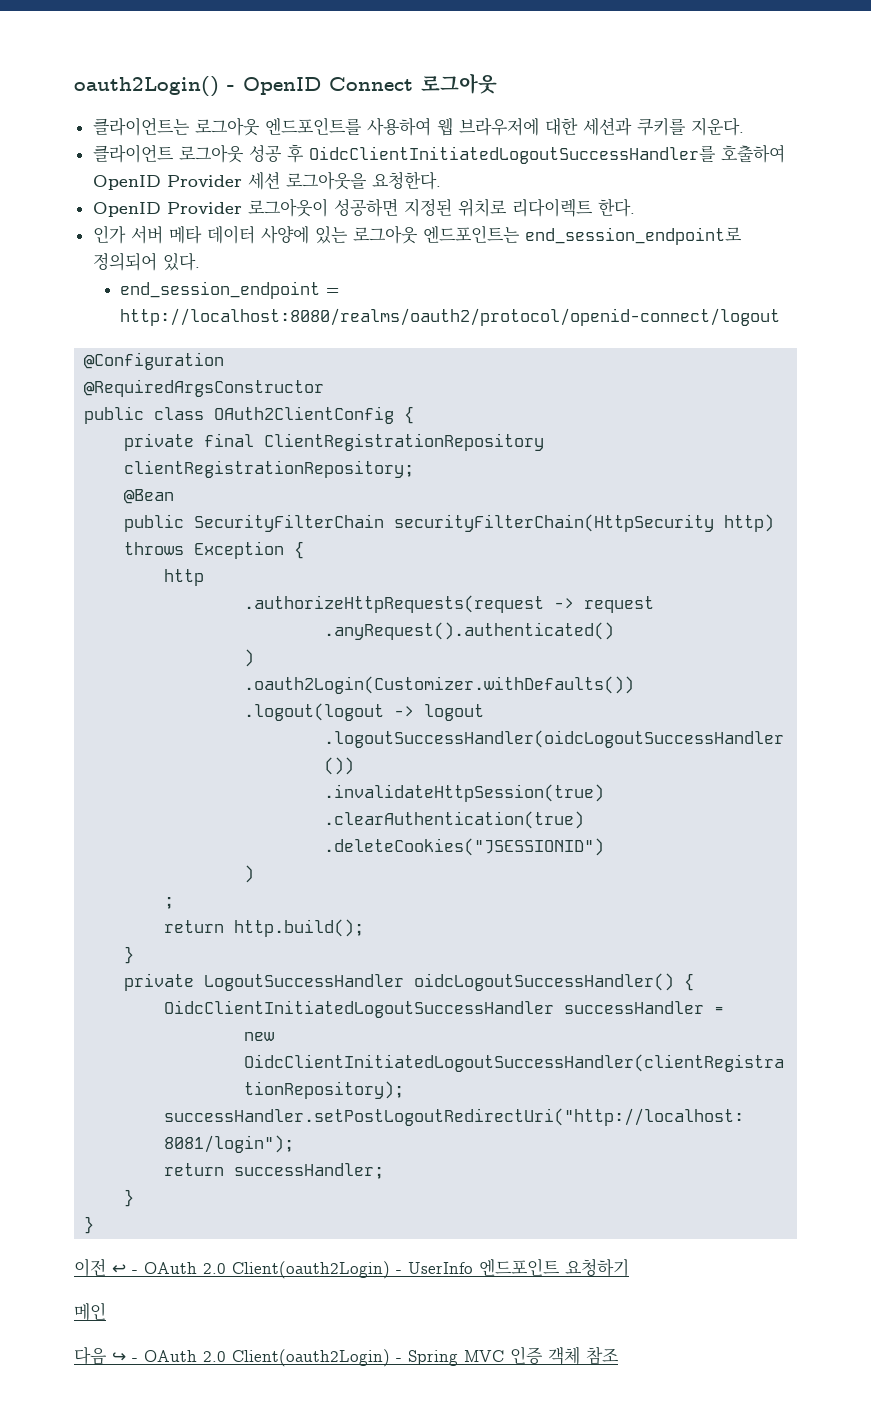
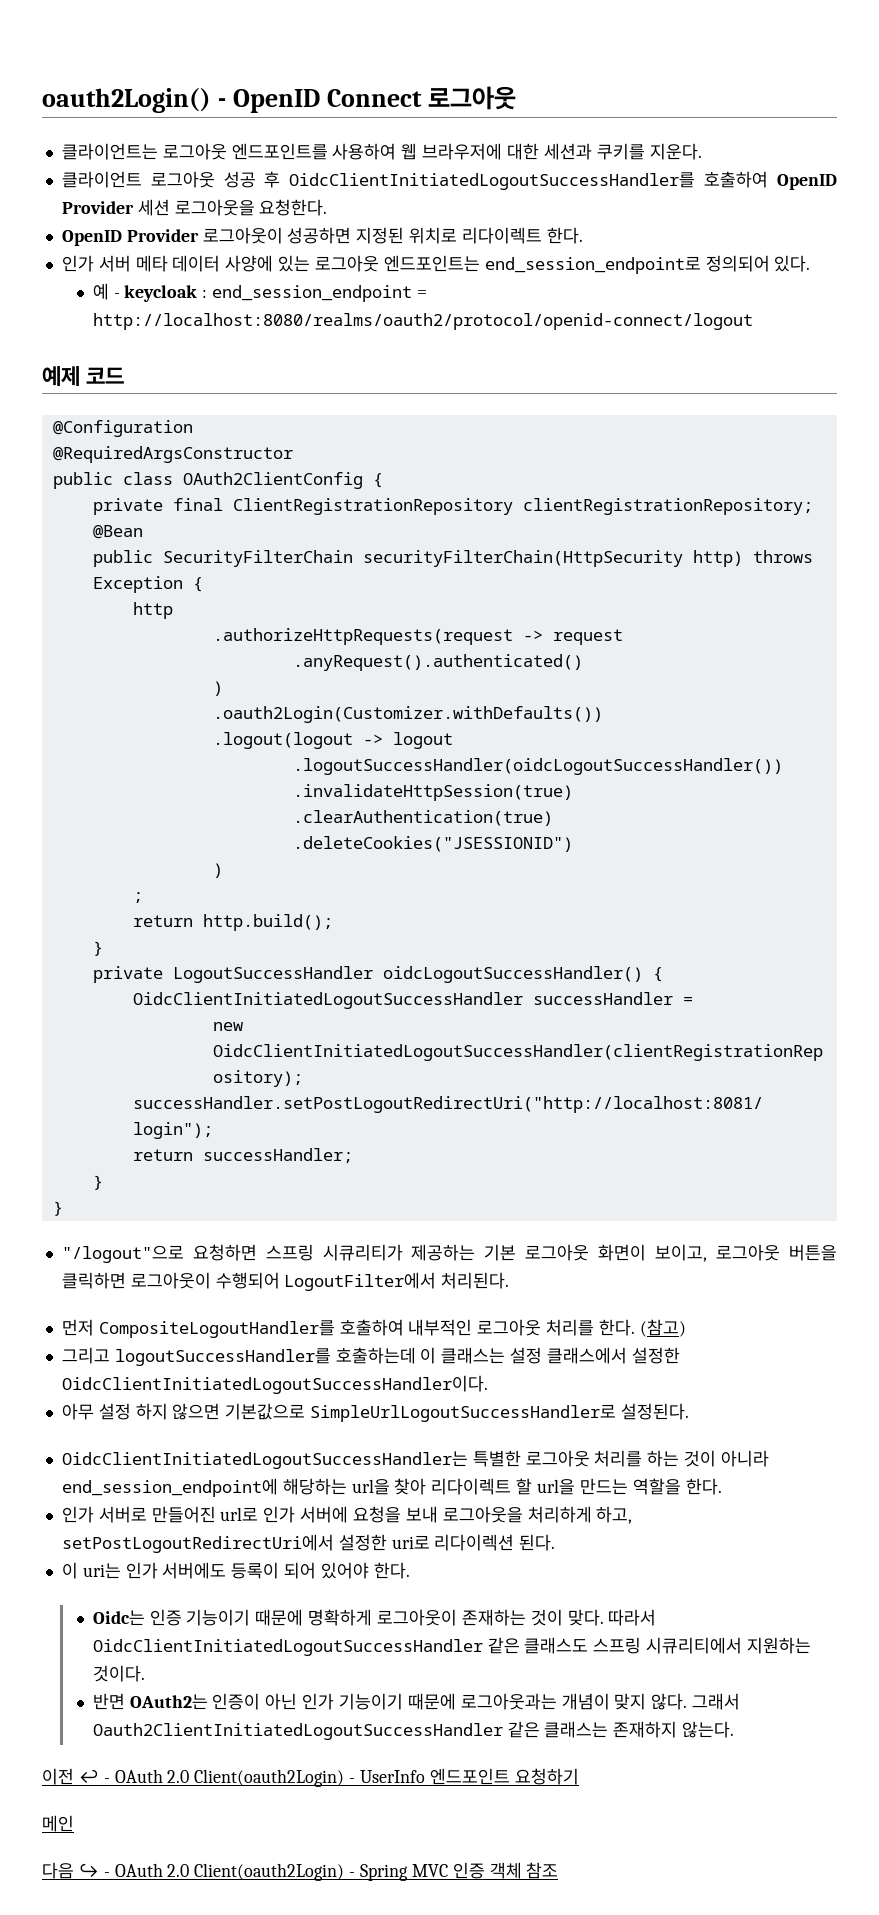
- end_session_endpoint = http://localhost:8080/realms/oauth2/protocol/openid-connect/logout
+ 예 - keycloak : end_session_endpoint = http://localhost:8080/realms/oauth2/protocol/openid-connect/logout
+ 예제 코드
+ "/logout"으로 요청하면 스프링 시큐리티가 제공하는 기본 로그아웃 화면이 보이고, 로그아웃 버튼을 클릭하면 로그아웃이 수행되어 LogoutFilter에서 처리된다.
+ 먼저 CompositeLogoutHandler를 호출하여 내부적인 로그아웃 처리를 한다. (참고)
+ 그리고 logoutSuccessHandler를 호출하는데 이 클래스는 설정 클래스에서 설정한 OidcClientInitiatedLogoutSuccessHandler이다.
+ 아무 설정 하지 않으면 기본값으로 SimpleUrlLogoutSuccessHandler로 설정된다.
+ OidcClientInitiatedLogoutSuccessHandler는 특별한 로그아웃 처리를 하는 것이 아니라 end_session_endpoint에 해당하는 url을 찾아 리다이렉트 할 url을 만드는 역할을 한다.
+ 인가 서버로 만들어진 url로 인가 서버에 요청을 보내 로그아웃을 처리하게 하고, setPostLogoutRedirectUri에서 설정한 uri로 리다이렉션 된다.
+ 이 uri는 인가 서버에도 등록이 되어 있어야 한다.
+ Oidc는 인증 기능이기 때문에 명확하게 로그아웃이 존재하는 것이 맞다. 따라서 OidcClientInitiatedLogoutSuccessHandler 같은 클래스도 스프링 시큐리티에서 지원하는 것이다.
+ 반면 OAuth2는 인증이 아닌 인가 기능이기 때문에 로그아웃과는 개념이 맞지 않다. 그래서 Oauth2ClientInitiatedLogoutSuccessHandler 같은 클래스는 존재하지 않는다.

